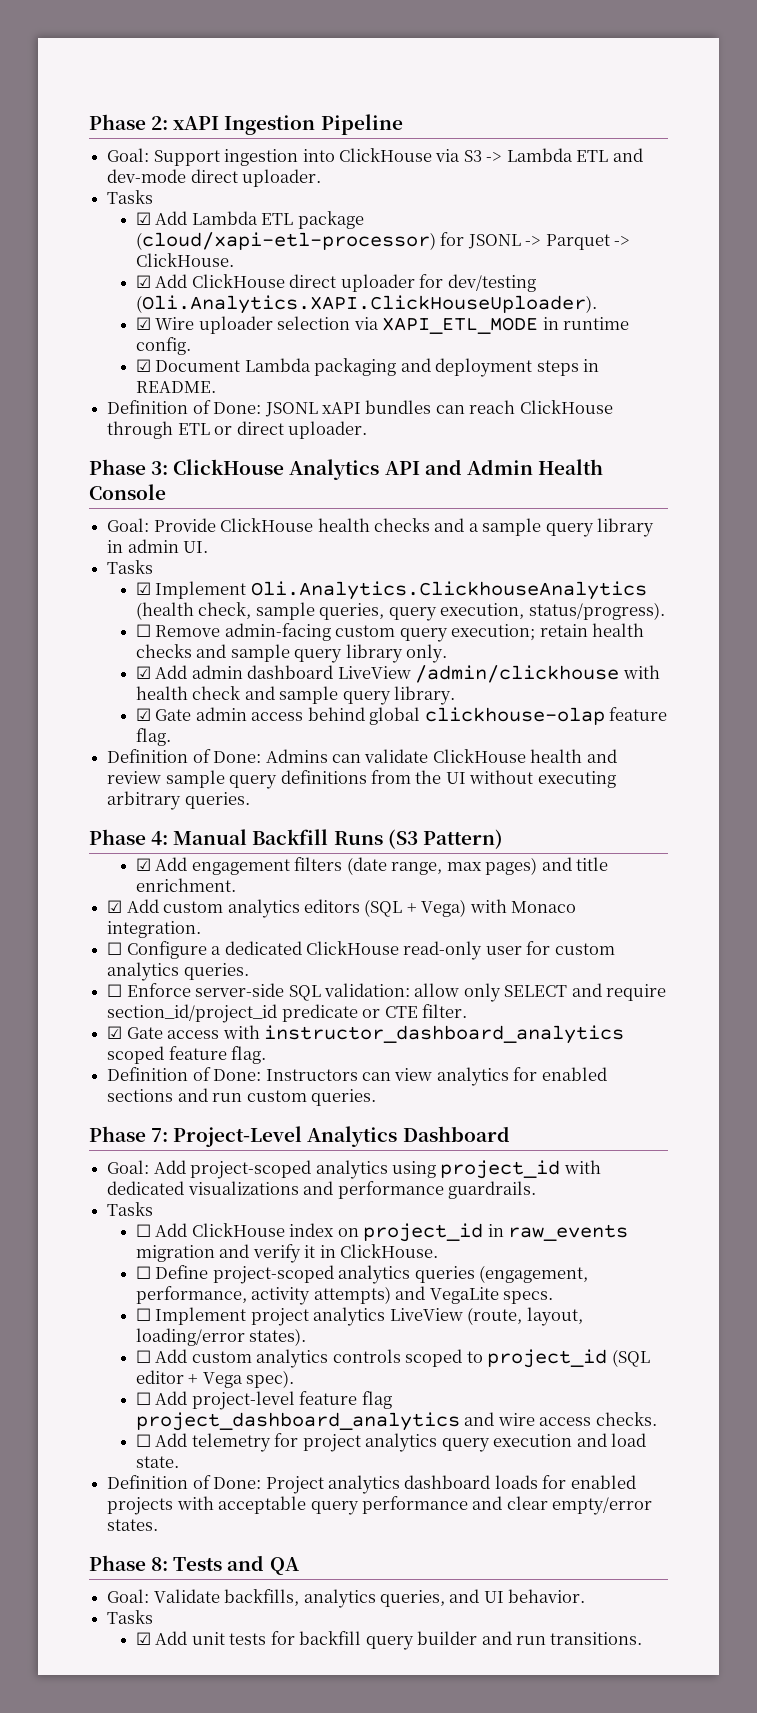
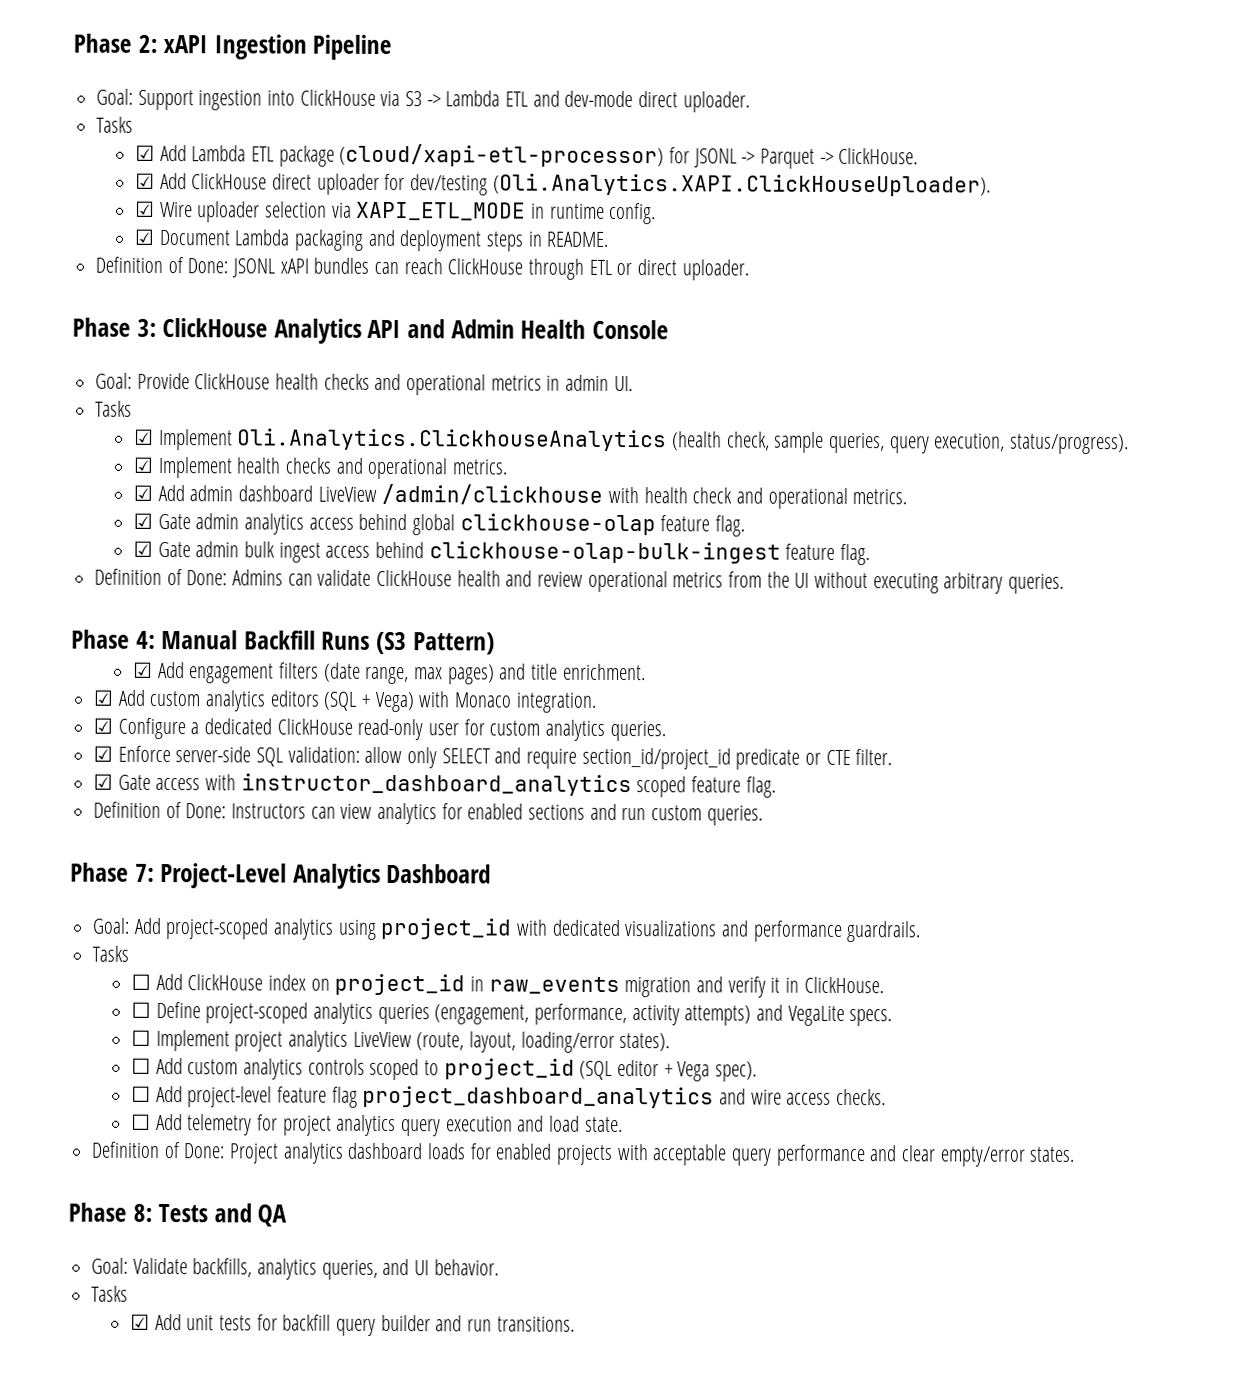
- Goal: Provide ClickHouse health checks and a sample query library in admin UI.
+ Goal: Provide ClickHouse health checks and operational metrics in admin UI.
- ☐ Remove admin-facing custom query execution; retain health checks and sample query library only.
+ ☑ Implement health checks and operational metrics.
- ☑ Add admin dashboard LiveView /admin/clickhouse with health check and sample query library.
- ☑ Gate admin access behind global clickhouse-olap feature flag.
+ ☑ Add admin dashboard LiveView /admin/clickhouse with health check and operational metrics.
+ ☑ Gate admin analytics access behind global clickhouse-olap feature flag.
+ ☑ Gate admin bulk ingest access behind clickhouse-olap-bulk-ingest feature flag.
- Definition of Done: Admins can validate ClickHouse health and review sample query definitions from the UI without executing arbitrary queries.
+ Definition of Done: Admins can validate ClickHouse health and review operational metrics from the UI without executing arbitrary queries.
- ☐ Configure a dedicated ClickHouse read-only user for custom analytics queries.
+ ☑ Configure a dedicated ClickHouse read-only user for custom analytics queries.
- ☐ Enforce server-side SQL validation: allow only SELECT and require section_id/project_id predicate or CTE filter.
+ ☑ Enforce server-side SQL validation: allow only SELECT and require section_id/project_id predicate or CTE filter.

